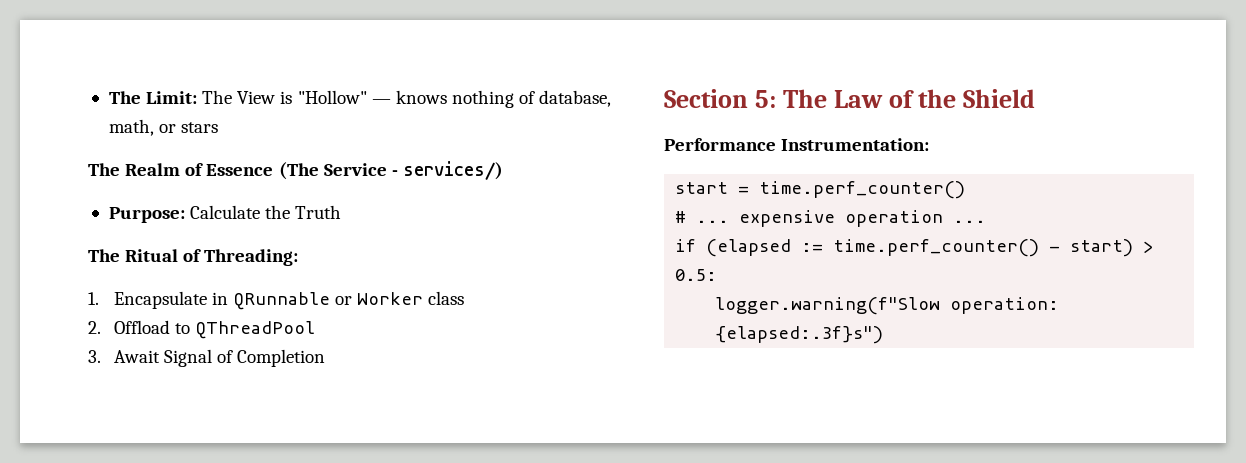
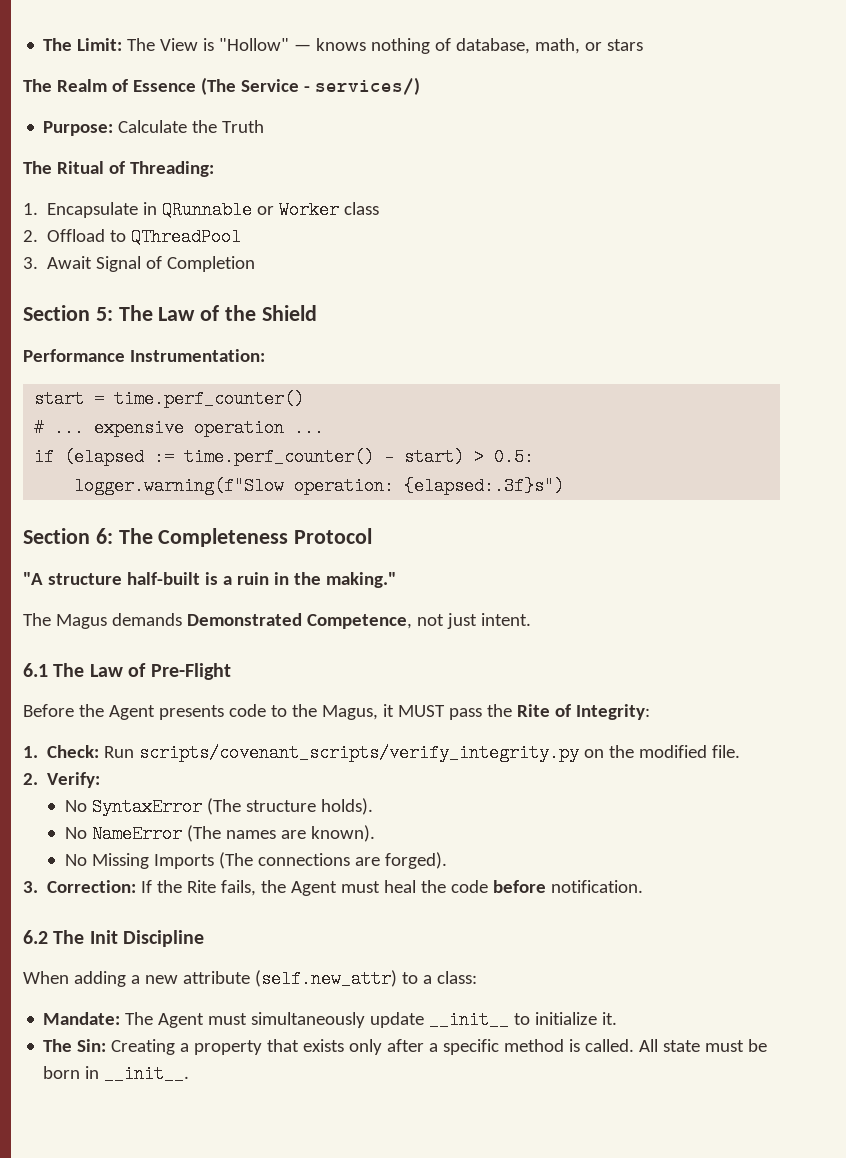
+ Section 6: The Completeness Protocol
+ "A structure half-built is a ruin in the making."
+ The Magus demands Demonstrated Competence, not just intent.
+ 6.1 The Law of Pre-Flight
+ Before the Agent presents code to the Magus, it MUST pass the Rite of Integrity:
+ 1. Check: Run scripts/covenant_scripts/verify_integrity.py on the modified file.
+ 2. Verify:
+ No SyntaxError (The structure holds).
+ No NameError (The names are known).
+ No Missing Imports (The connections are forged).
+ 3. Correction: If the Rite fails, the Agent must heal the code before notification.
+ 6.2 The Init Discipline
+ When adding a new attribute (self.new_attr) to a class:
+ Mandate: The Agent must simultaneously update __init__ to initialize it.
+ The Sin: Creating a property that exists only after a specific method is called. All state must be born in __init__.

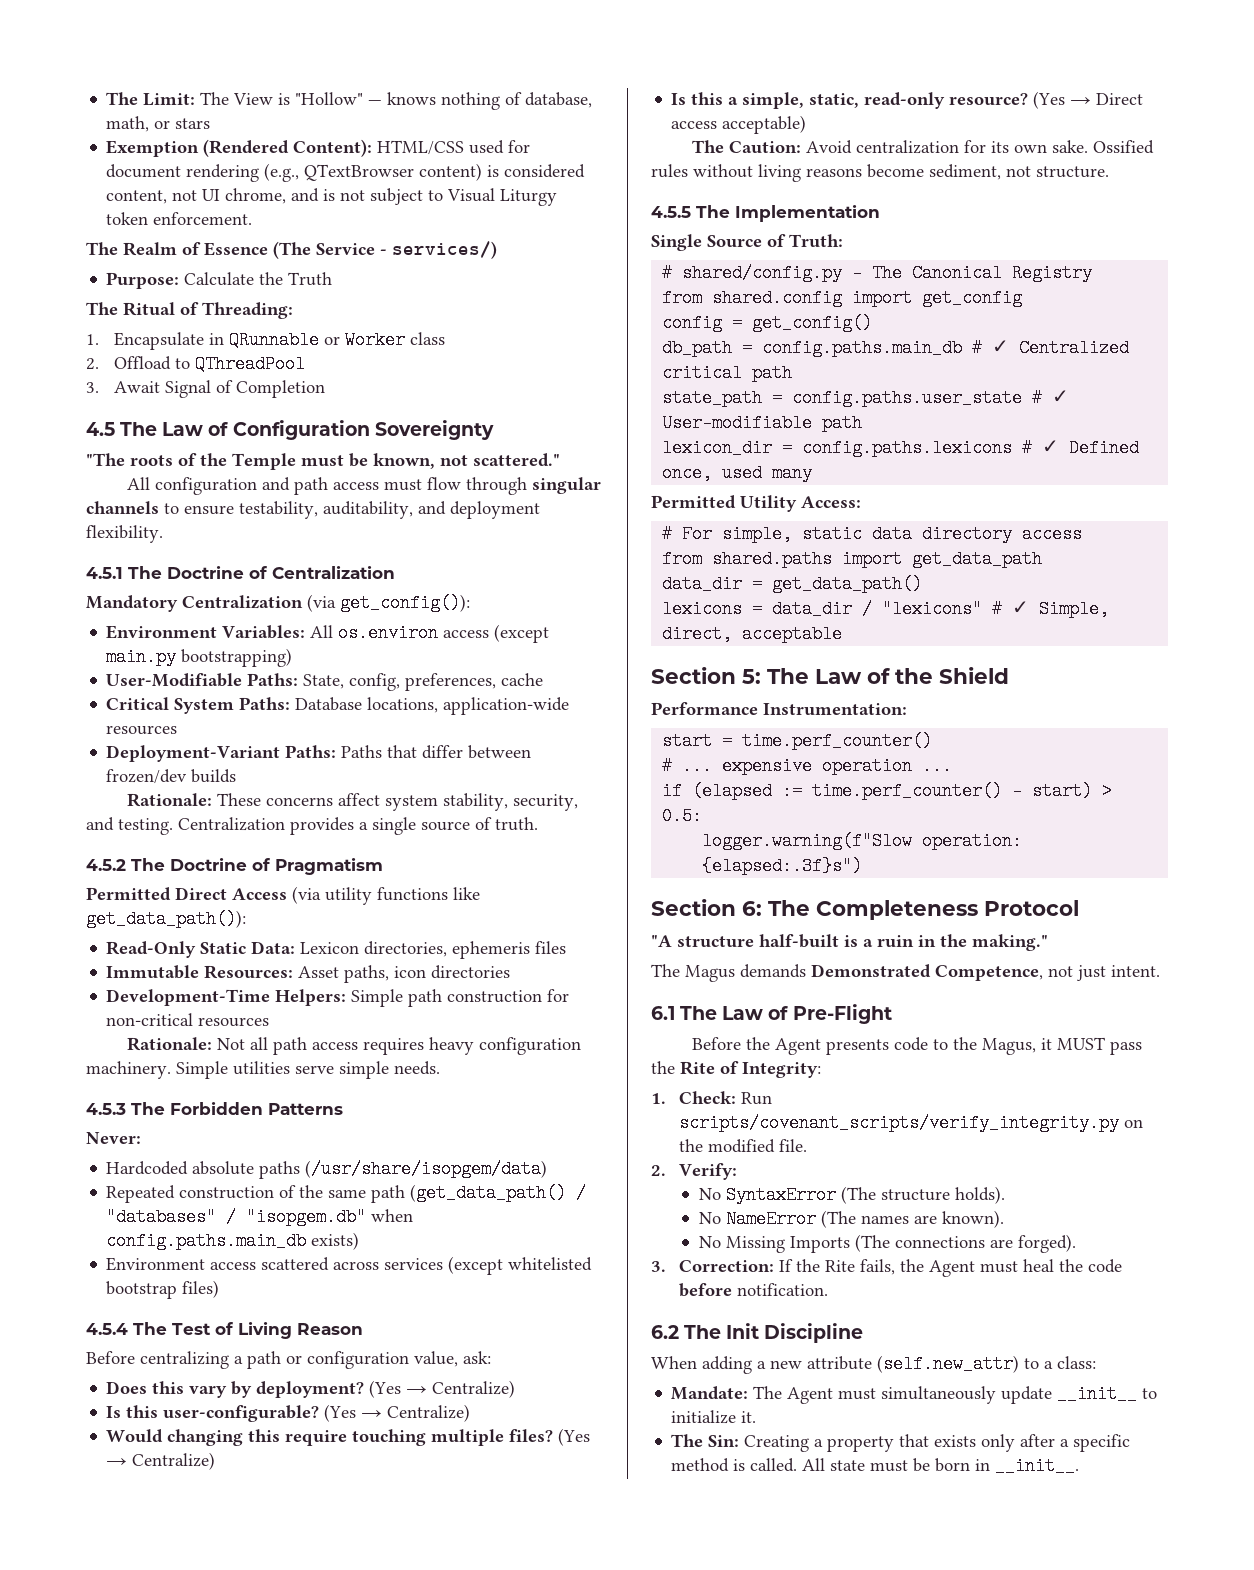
+ Exemption (Rendered Content): HTML/CSS used for document rendering (e.g., QTextBrowser content) is considered content, not UI chrome, and is not subject to Visual Liturgy token enforcement.
+ 4.5 The Law of Configuration Sovereignty
+ "The roots of the Temple must be known, not scattered."
+ All configuration and path access must flow through singular channels to ensure testability, auditability, and deployment flexibility.
+ 4.5.1 The Doctrine of Centralization
+ Mandatory Centralization (via get_config()):
+ Environment Variables: All os.environ access (except main.py bootstrapping)
+ User-Modifiable Paths: State, config, preferences, cache
+ Critical System Paths: Database locations, application-wide resources
+ Deployment-Variant Paths: Paths that differ between frozen/dev builds
+ Rationale: These concerns affect system stability, security, and testing. Centralization provides a single source of truth.
+ 4.5.2 The Doctrine of Pragmatism
+ Permitted Direct Access (via utility functions like get_data_path()):
+ Read-Only Static Data: Lexicon directories, ephemeris files
+ Immutable Resources: Asset paths, icon directories
+ Development-Time Helpers: Simple path construction for non-critical resources
+ Rationale: Not all path access requires heavy configuration machinery. Simple utilities serve simple needs.
+ 4.5.3 The Forbidden Patterns
+ Never:
+ Hardcoded absolute paths (/usr/share/isopgem/data)
+ Repeated construction of the same path (get_data_path() / "databases" / "isopgem.db" when config.paths.main_db exists)
+ Environment access scattered across services (except whitelisted bootstrap files)
+ 4.5.4 The Test of Living Reason
+ Before centralizing a path or configuration value, ask:
+ Does this vary by deployment? (Yes → Centralize)
+ Is this user-configurable? (Yes → Centralize)
+ Would changing this require touching multiple files? (Yes → Centralize)
+ Is this a simple, static, read-only resource? (Yes → Direct access acceptable)
+ The Caution: Avoid centralization for its own sake. Ossified rules without living reasons become sediment, not structure.
+ 4.5.5 The Implementation
+ Single Source of Truth:
+ # shared/config.py - The Canonical Registry
+ from shared.config import get_config
+ config = get_config()
+ db_path = config.paths.main_db # ✓ Centralized critical path
+ state_path = config.paths.user_state # ✓ User-modifiable path
+ lexicon_dir = config.paths.lexicons # ✓ Defined once, used many
+ Permitted Utility Access:
+ # For simple, static data directory access
+ from shared.paths import get_data_path
+ data_dir = get_data_path()
+ lexicons = data_dir / "lexicons" # ✓ Simple, direct, acceptable

